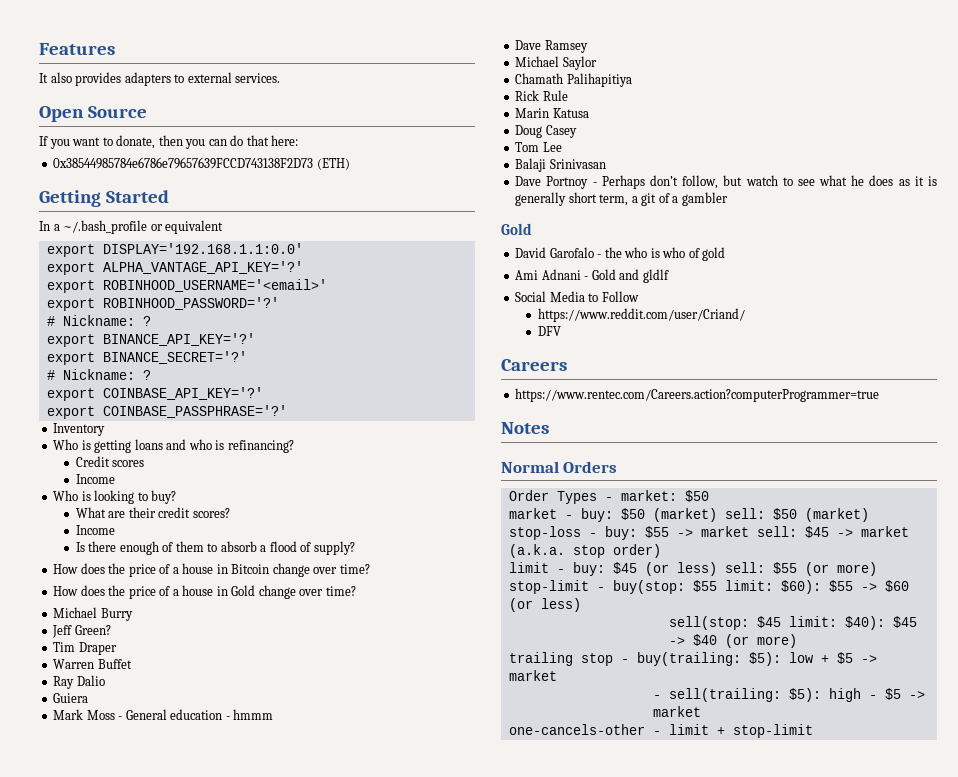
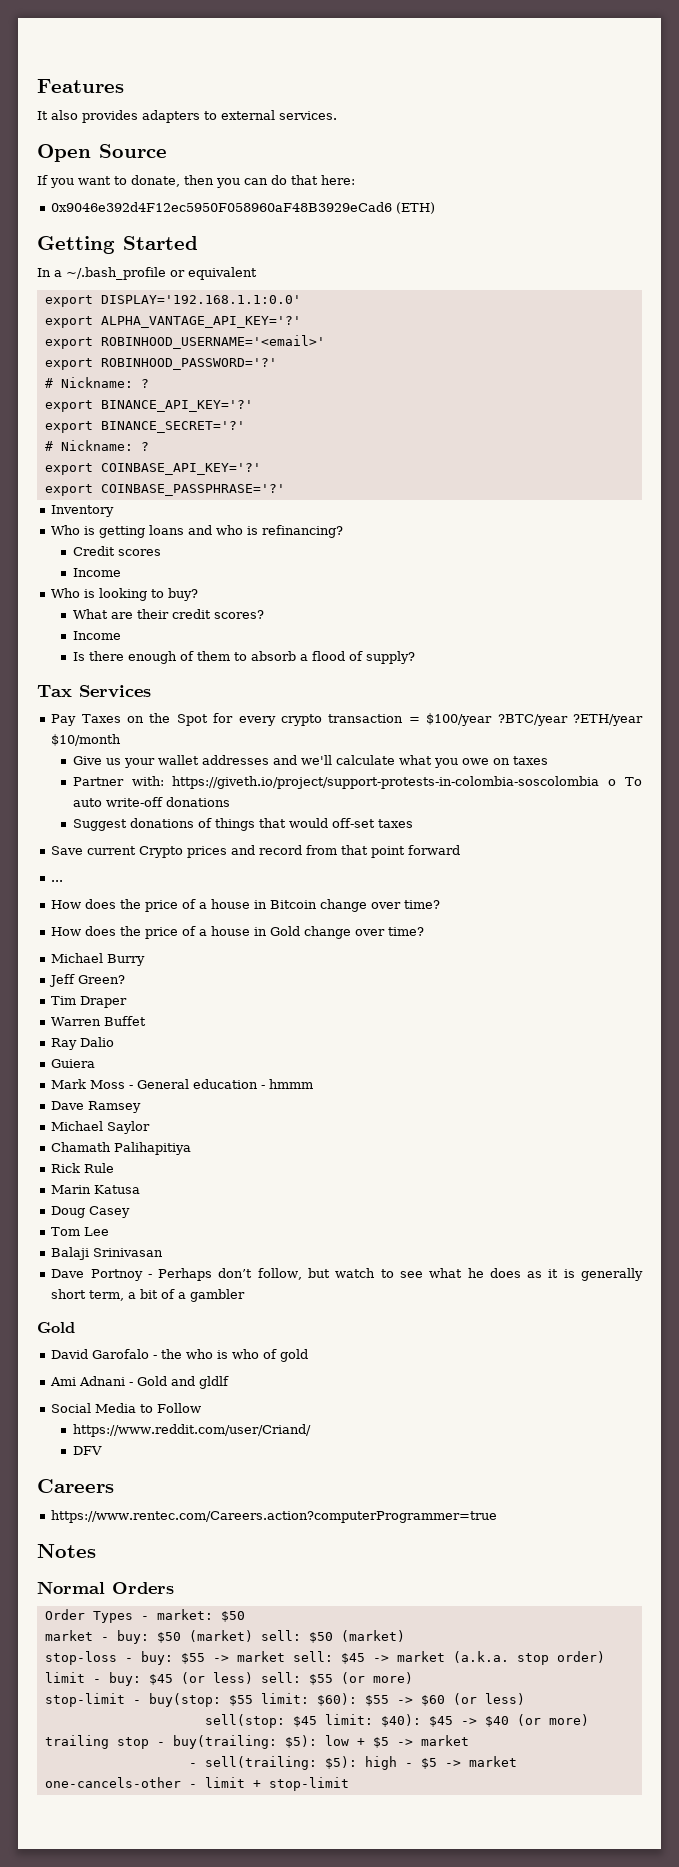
- 0x38544985784e6786e79657639FCCD743138F2D73 (ETH)
+ 0x9046e392d4F12ec5950F058960aF48B3929eCad6 (ETH)
+ Tax Services
+ Pay Taxes on the Spot for every crypto transaction = $100/year ?BTC/year ?ETH/year $10/month
+ Give us your wallet addresses and we'll calculate what you owe on taxes
+ Partner with: https://giveth.io/project/support-protests-in-colombia-soscolombia o To auto write-off donations
+ Suggest donations of things that would off-set taxes
+ Save current Crypto prices and record from that point forward
+ ...
- Dave Portnoy - Perhaps don’t follow, but watch to see what he does as it is generally short term, a git of a gambler
+ Dave Portnoy - Perhaps don’t follow, but watch to see what he does as it is generally short term, a bit of a gambler

